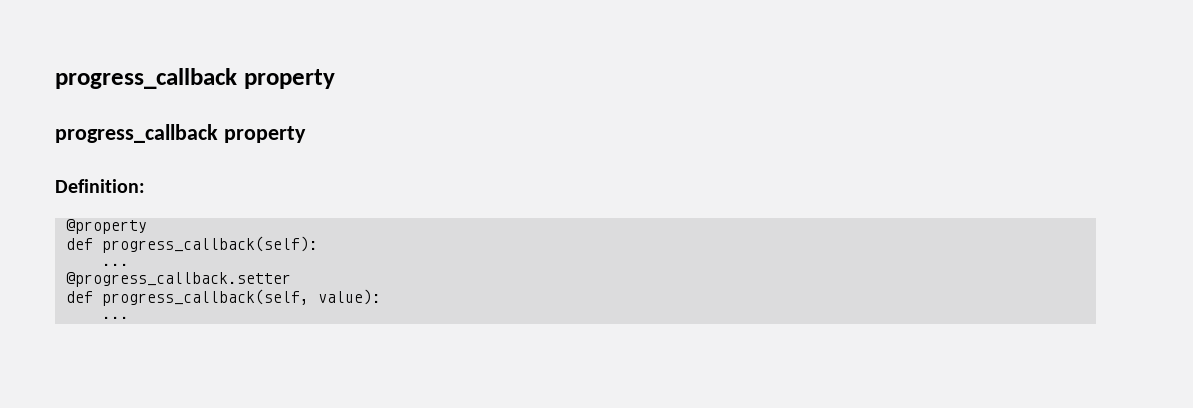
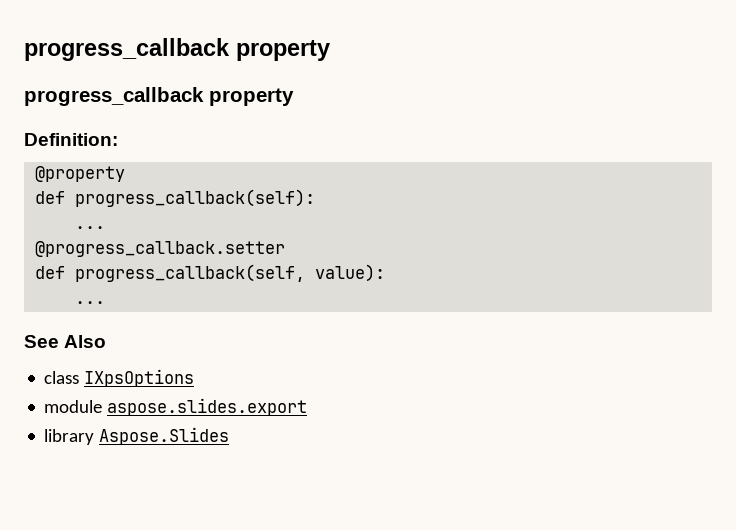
+ See Also
+ class IXpsOptions
+ module aspose.slides.export
+ library Aspose.Slides

